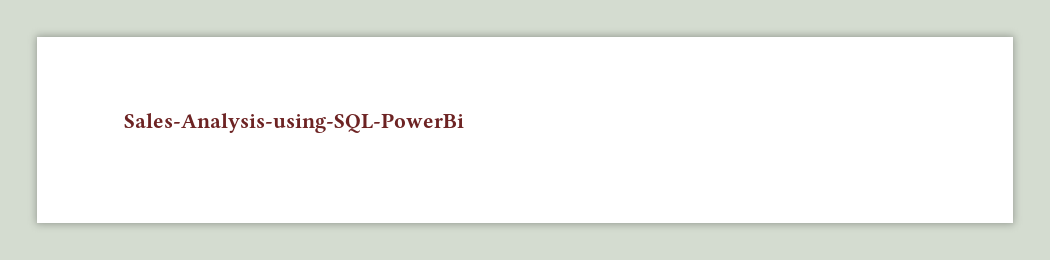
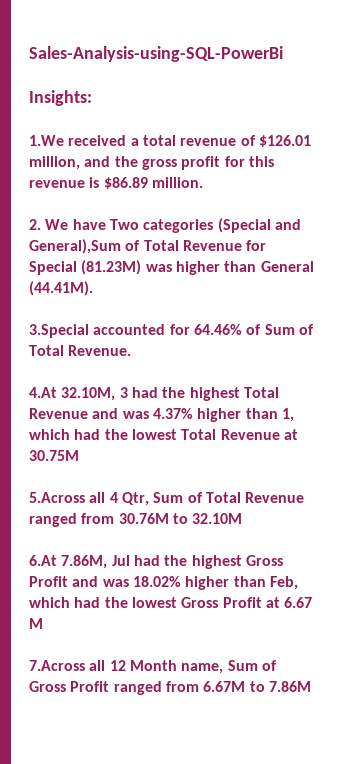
+ Insights:
+ 1.We received a total revenue of $126.01 million, and the gross profit for this revenue is $86.89 million.
+ 2. We have Two categories (Special and General),Sum of Total Revenue for Special (81.23M) was higher than General (44.41M).
+ 3.Special accounted for 64.46% of Sum of Total Revenue.
+ 4.At 32.10M, 3 had the highest Total Revenue and was 4.37% higher than 1, which had the lowest Total Revenue at 30.75M
+ 5.Across all 4 Qtr, Sum of Total Revenue ranged from 30.76M to 32.10M
+ 6.At 7.86M, Jul had the highest Gross Profit and was 18.02% higher than Feb, which had the lowest Gross Profit at 6.67 M
+ 7.Across all 12 Month name, Sum of Gross Profit ranged from 6.67M to 7.86M

